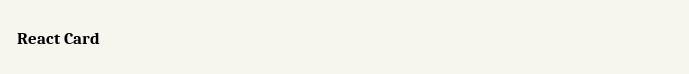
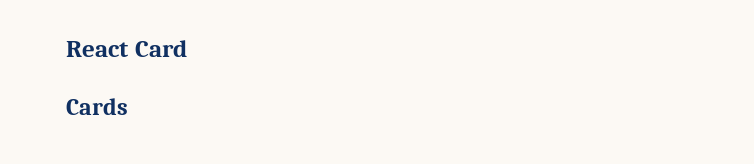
+ Cards

